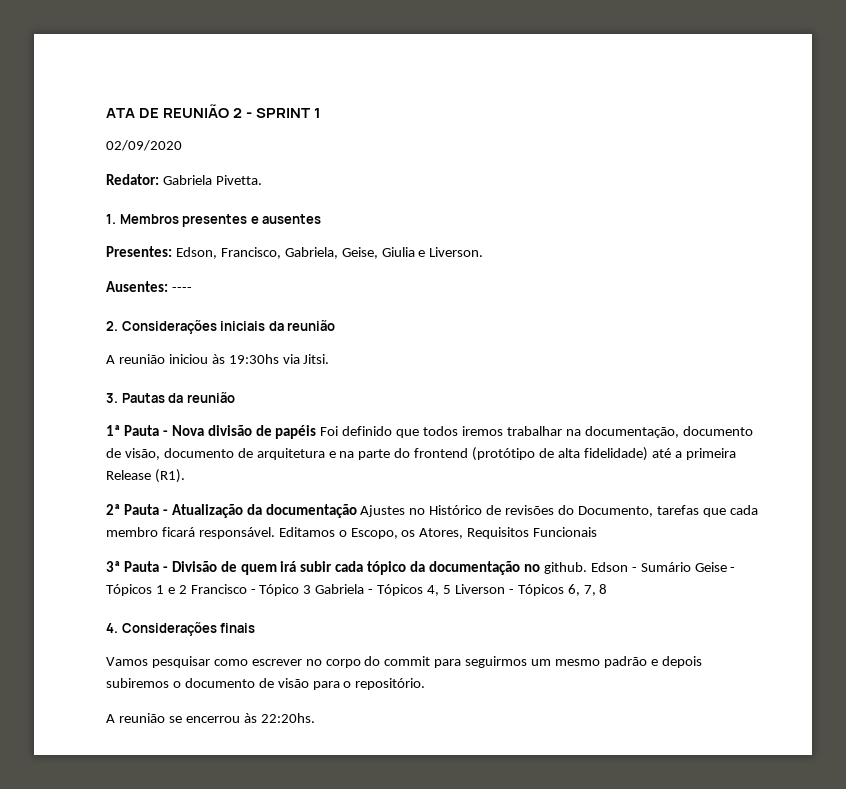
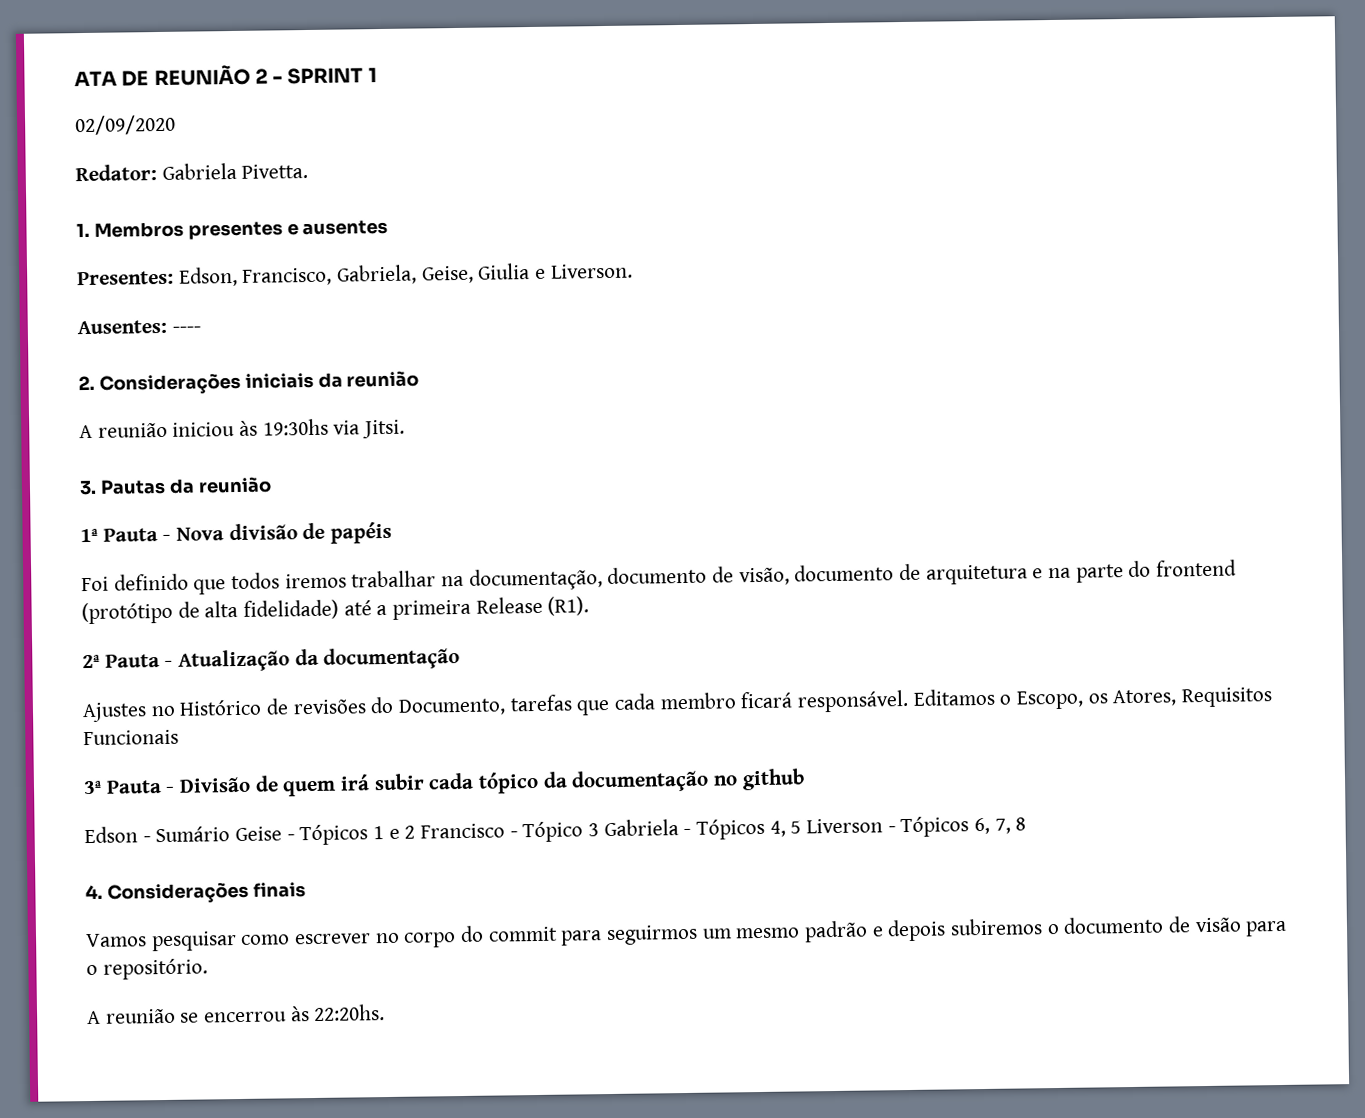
- 1ª Pauta - Nova divisão de papéis Foi definido que todos iremos trabalhar na documentação, documento de visão, documento de arquitetura e na parte do frontend (protótipo de alta fidelidade) até a primeira Release (R1).
+ 1ª Pauta - Nova divisão de papéis
+ Foi definido que todos iremos trabalhar na documentação, documento de visão, documento de arquitetura e na parte do frontend (protótipo de alta fidelidade) até a primeira Release (R1).
- 2ª Pauta - Atualização da documentação Ajustes no Histórico de revisões do Documento, tarefas que cada membro ficará responsável.
+ 2ª Pauta - Atualização da documentação
+ Ajustes no Histórico de revisões do Documento, tarefas que cada membro ficará responsável.
- 3ª Pauta - Divisão de quem irá subir cada tópico da documentação no github. Edson - Sumário Geise - Tópicos 1 e 2 Francisco - Tópico 3 Gabriela - Tópicos 4, 5 Liverson - Tópicos 6, 7, 8
+ 3ª Pauta - Divisão de quem irá subir cada tópico da documentação no github
+ Edson - Sumário Geise - Tópicos 1 e 2 Francisco - Tópico 3 Gabriela - Tópicos 4, 5 Liverson - Tópicos 6, 7, 8

